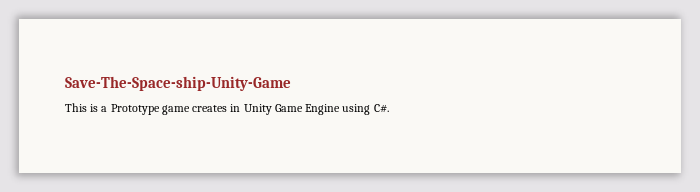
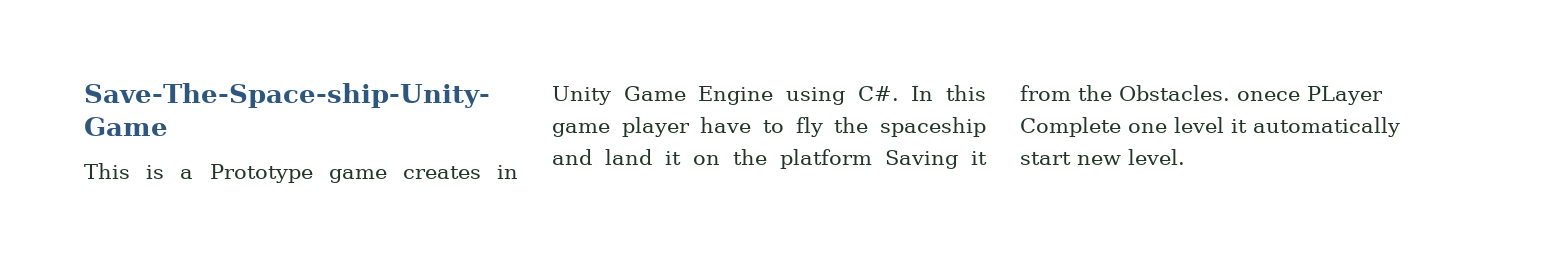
- This is a Prototype game creates in Unity Game Engine using C#.
+ This is a Prototype game creates in Unity Game Engine using C#. In this game player have to fly the spaceship and land it on the platform Saving it from the Obstacles. onece PLayer Complete one level it automatically start new level.

